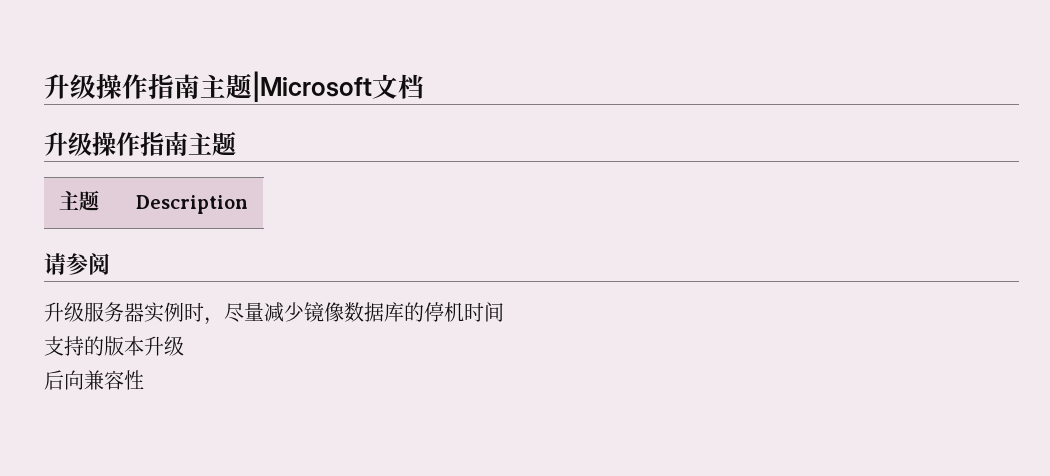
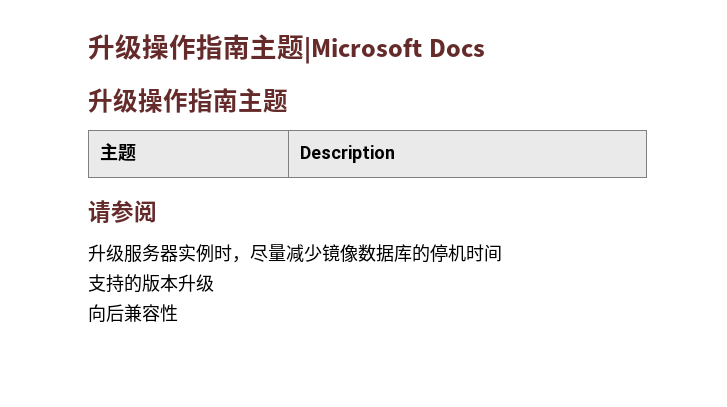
- 升级操作指南主题|Microsoft文档
+ 升级操作指南主题|Microsoft Docs
- 后向兼容性
+ 向后兼容性

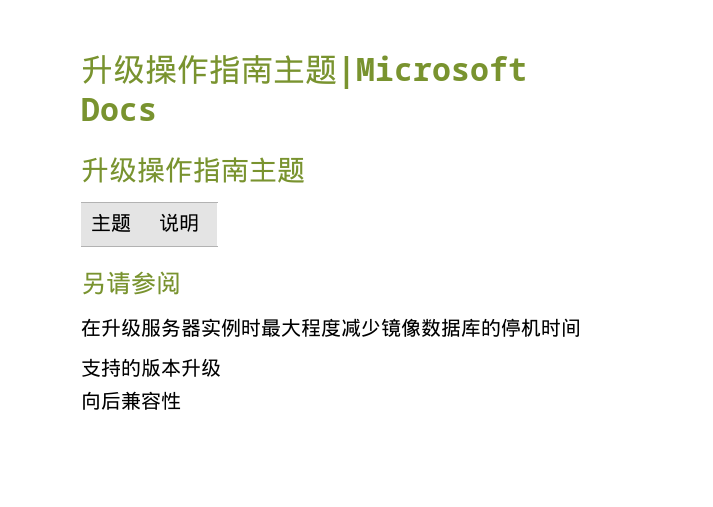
- 主题 | Description
- 请参阅
+ 主题 | 说明
+ 另请参阅
- 升级服务器实例时，尽量减少镜像数据库的停机时间
+ 在升级服务器实例时最大程度减少镜像数据库的停机时间

